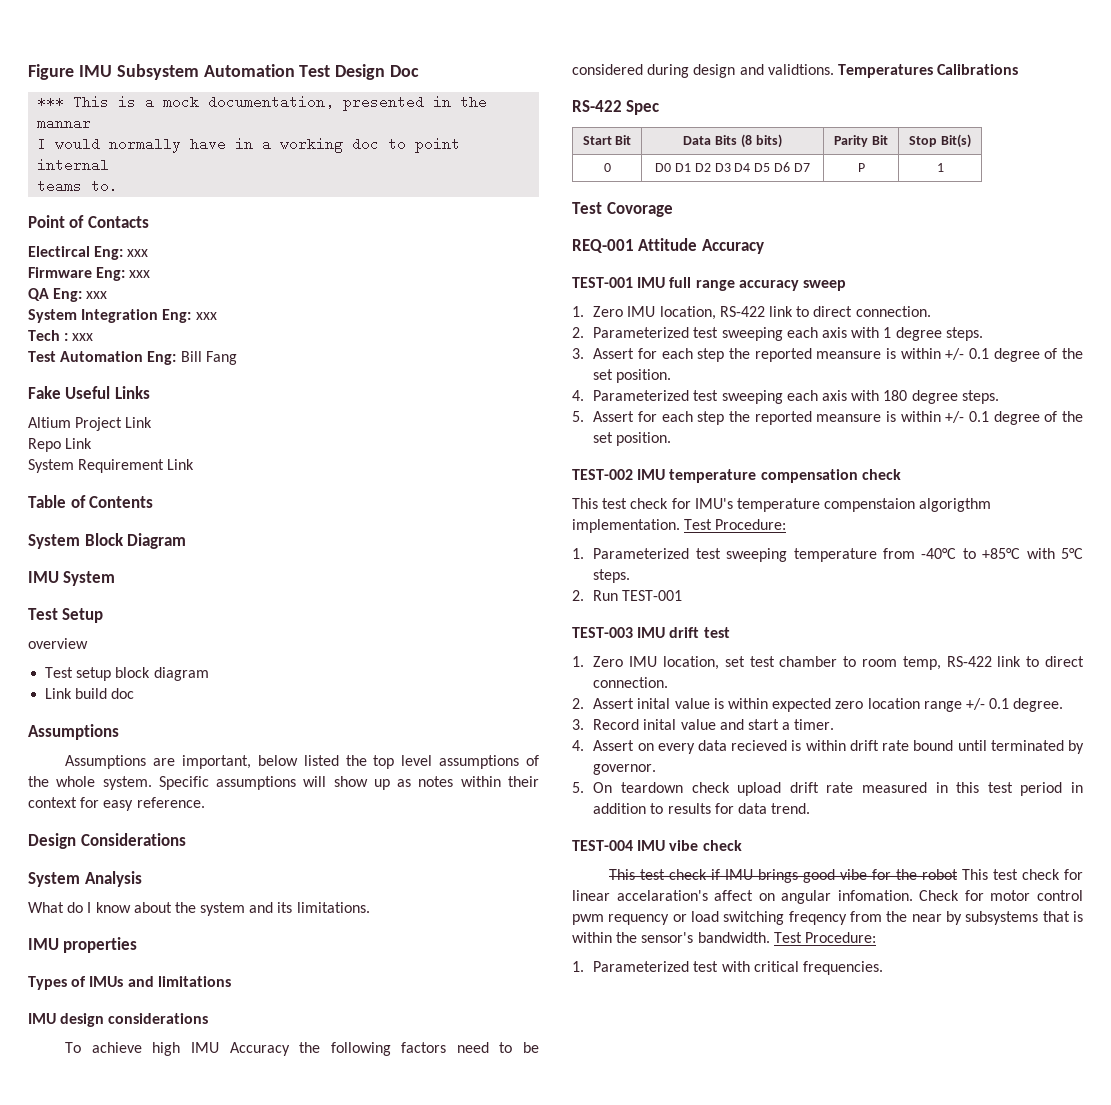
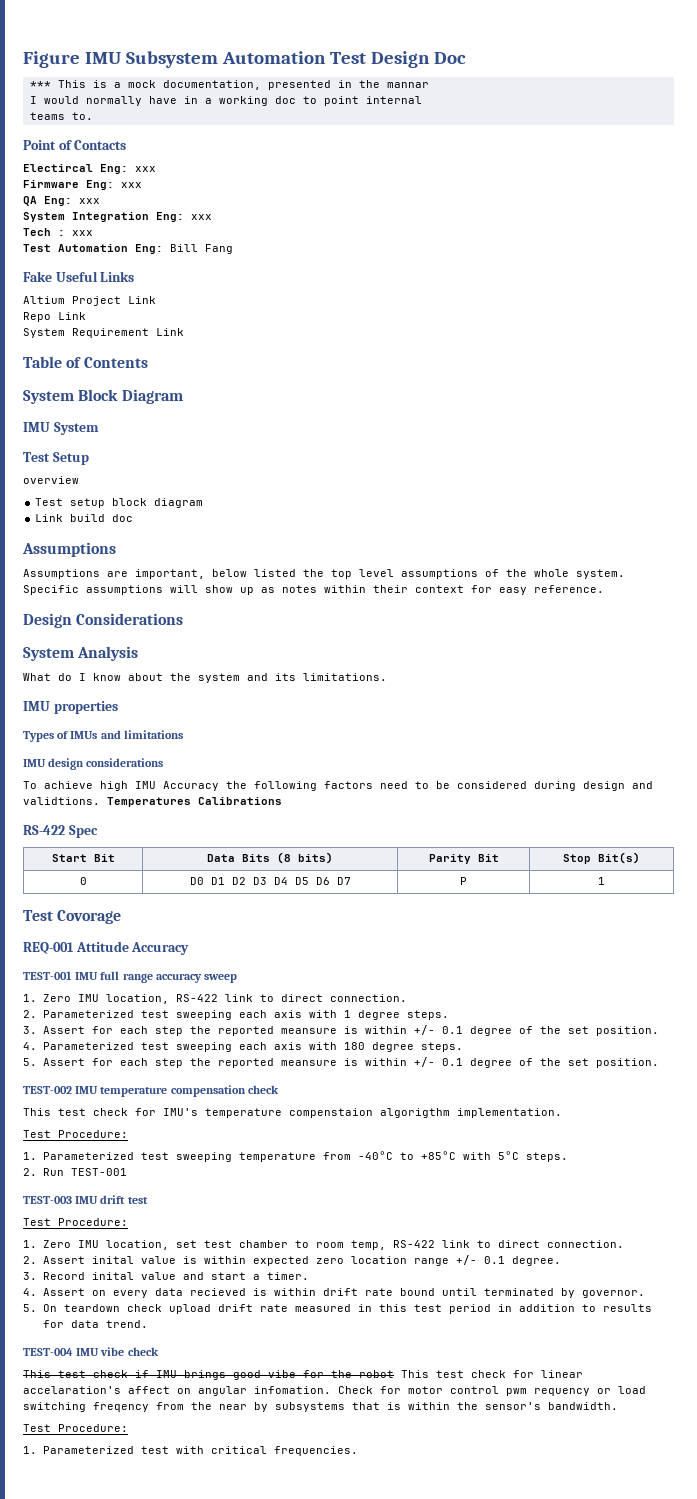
- This test check for IMU's temperature compenstaion algorigthm implementation. Test Procedure:
+ This test check for IMU's temperature compenstaion algorigthm implementation.
+ Test Procedure:
  TEST-003 IMU drift test
+ Test Procedure:
- Check for motor control pwm requency or load switching freqency from the near by subsystems that is within the sensor's bandwidth. Test Procedure:
+ Check for motor control pwm requency or load switching freqency from the near by subsystems that is within the sensor's bandwidth.
+ Test Procedure:

